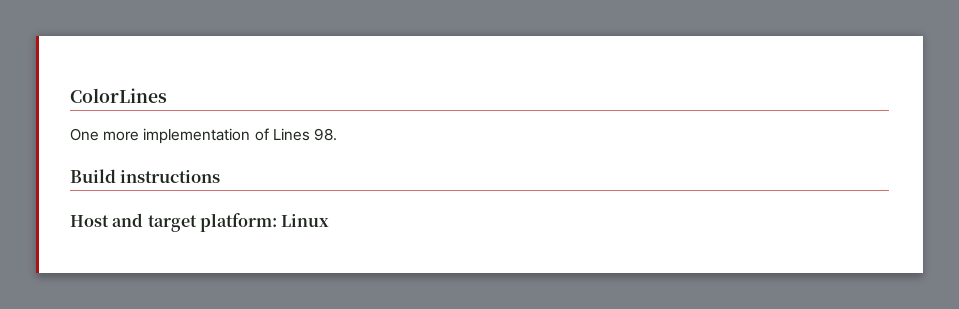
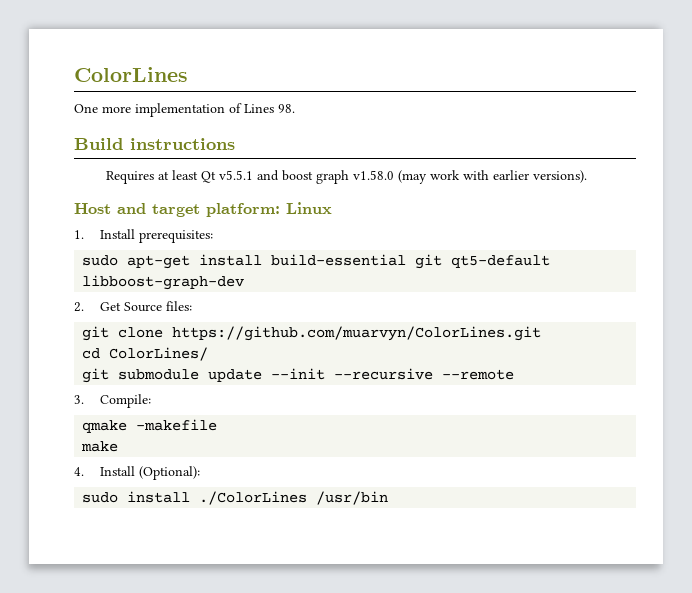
+ Requires at least Qt v5.5.1 and boost graph v1.58.0 (may work with earlier versions).
+ 1. Install prerequisites:
+ sudo apt-get install build-essential git qt5-default libboost-graph-dev
+ 2. Get Source files:
+ git clone https://github.com/muarvyn/ColorLines.git
+ cd ColorLines/
+ git submodule update --init --recursive --remote
+ 3. Compile:
+ qmake -makefile
+ make
+ 4. Install (Optional):
+ sudo install ./ColorLines /usr/bin

